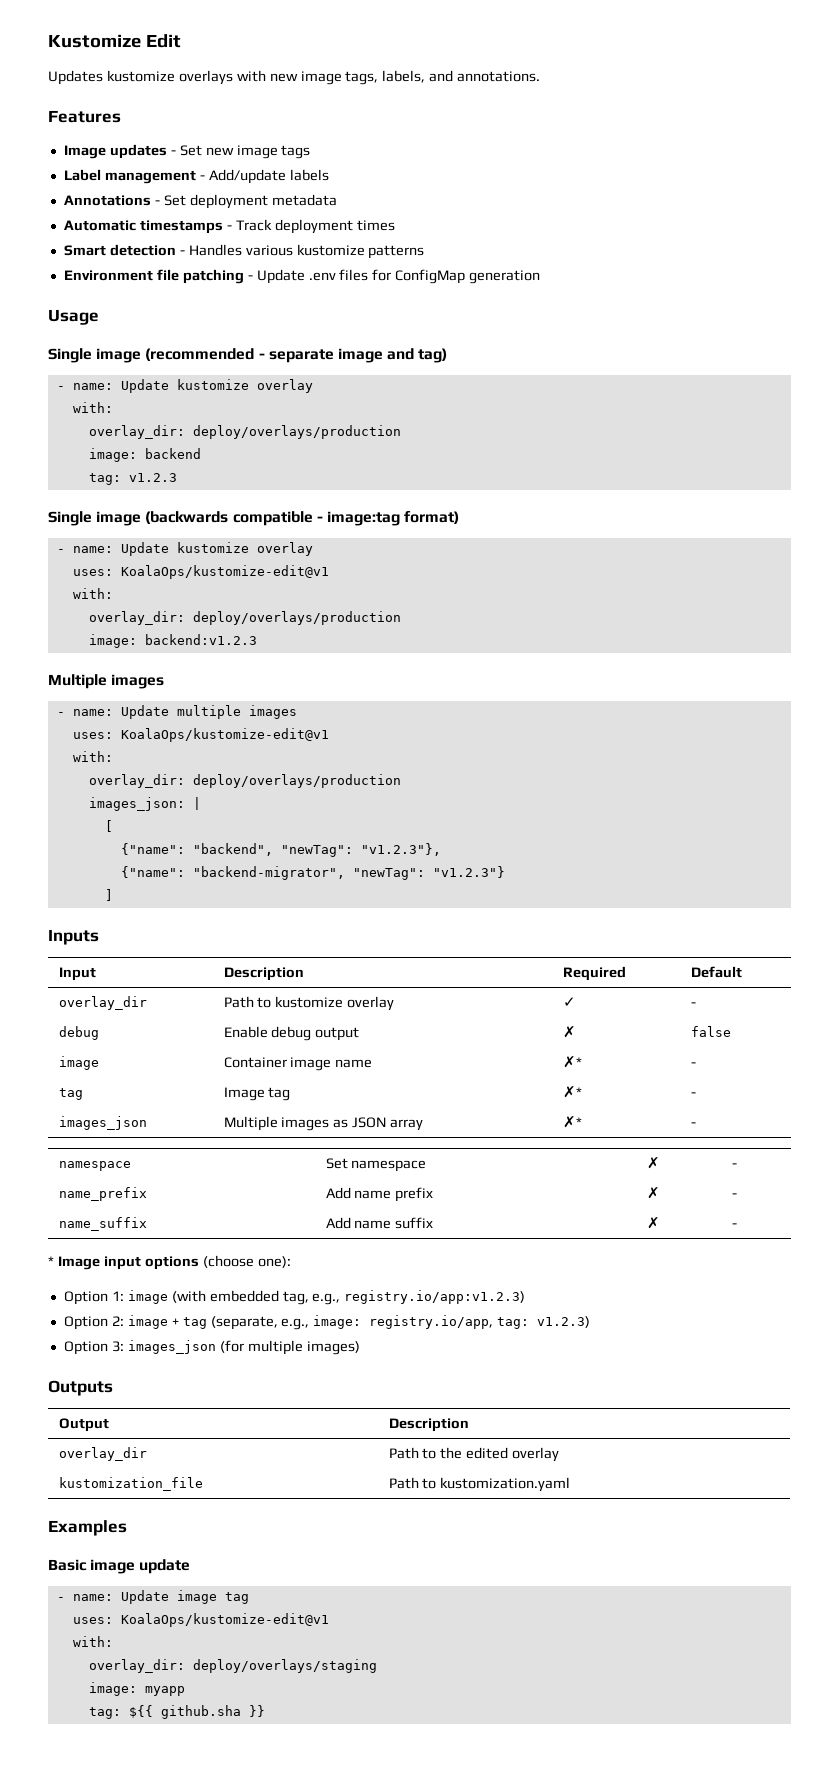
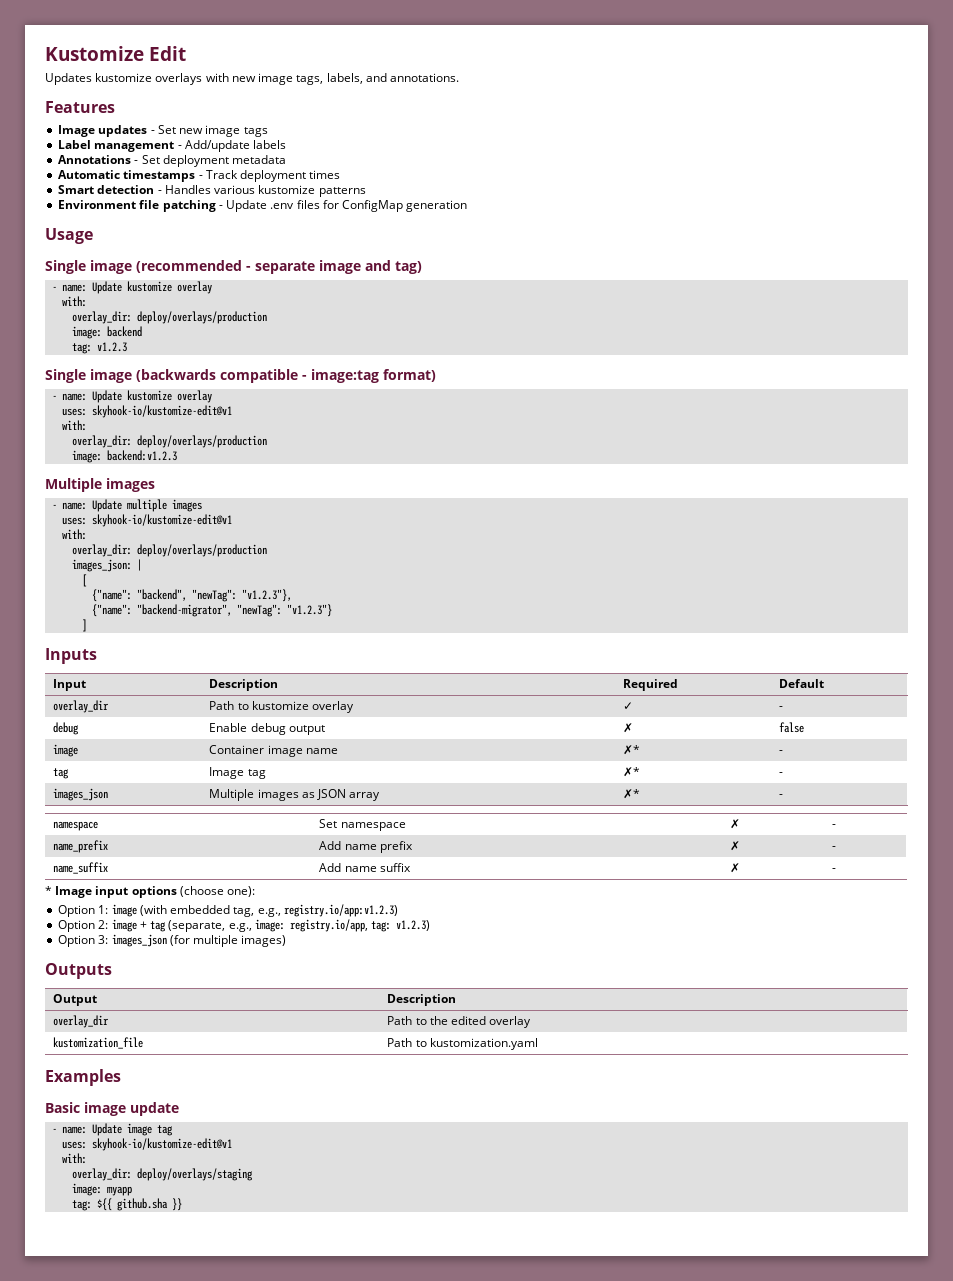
  Single image (backwards compatible - image:tag format)
  - name: Update kustomize overlay
- uses: KoalaOps/kustomize-edit@v1
+ uses: skyhook-io/kustomize-edit@v1
  - name: Update multiple images
- uses: KoalaOps/kustomize-edit@v1
+ uses: skyhook-io/kustomize-edit@v1
  - name: Update image tag
- uses: KoalaOps/kustomize-edit@v1
+ uses: skyhook-io/kustomize-edit@v1

